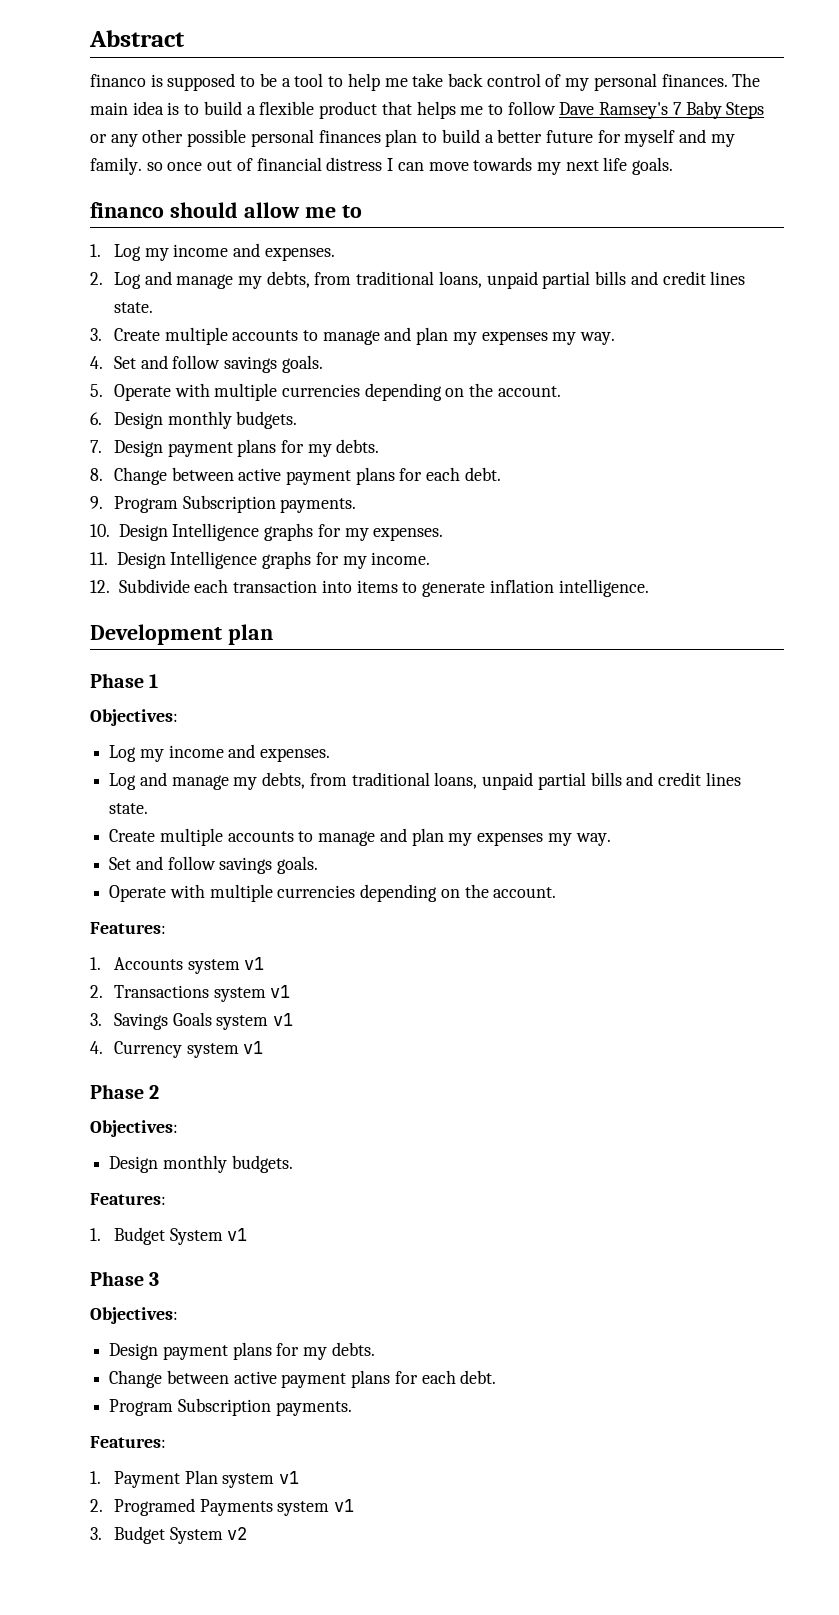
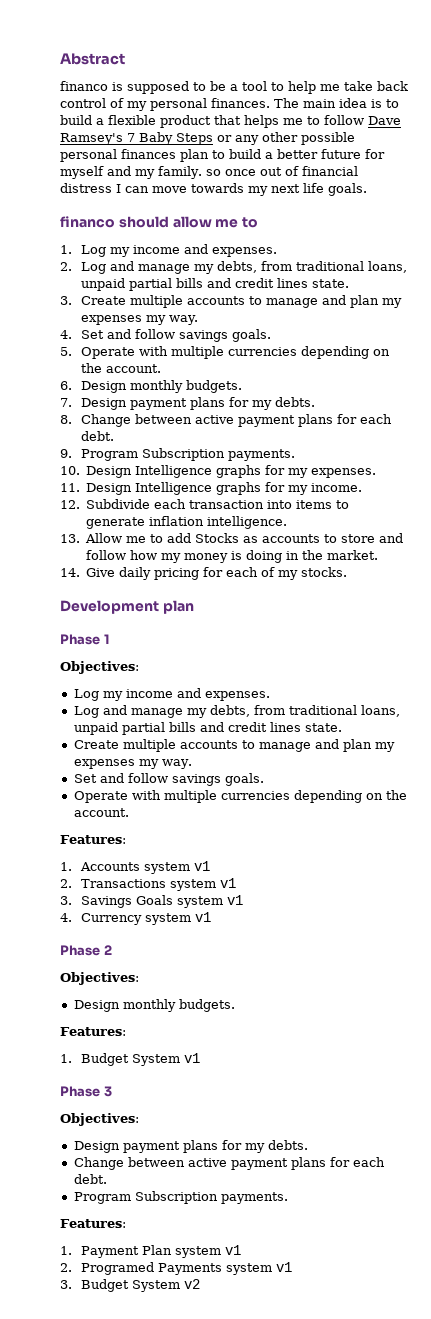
+ 13. Allow me to add Stocks as accounts to store and follow how my money is doing in the market.
+ 14. Give daily pricing for each of my stocks.

